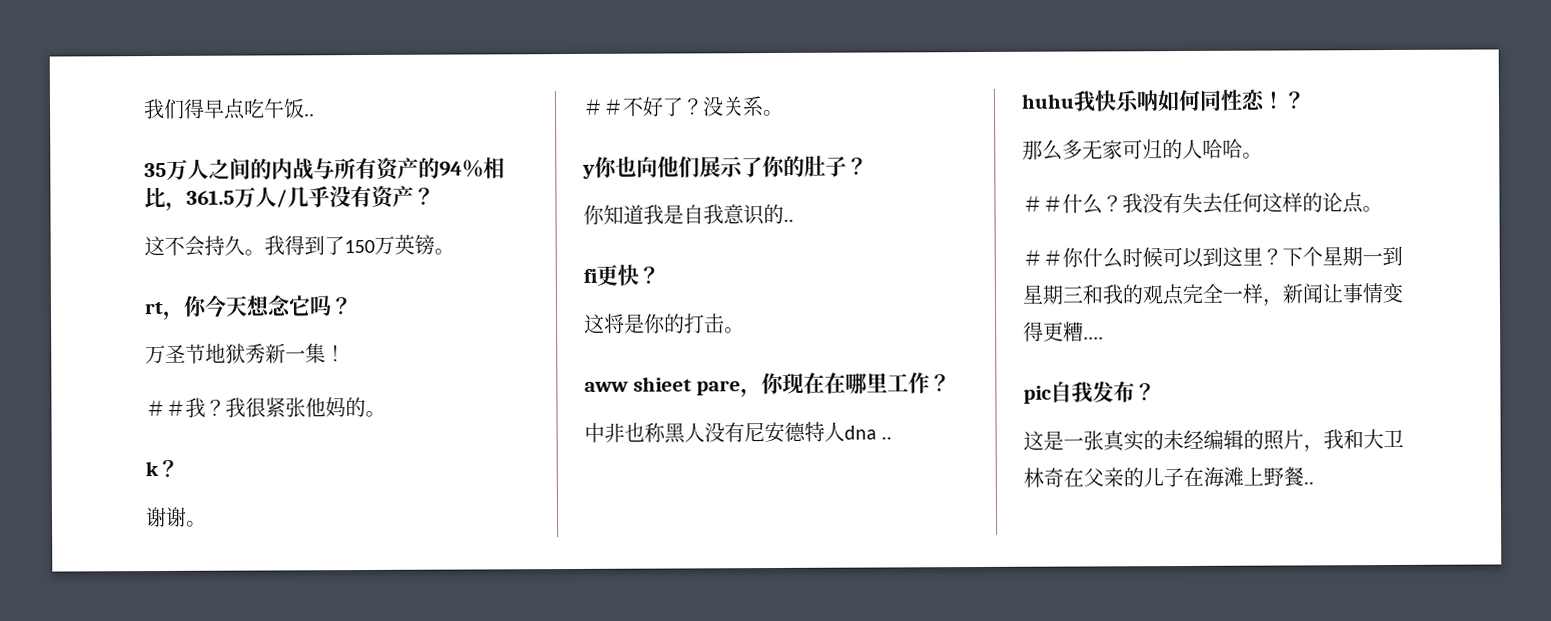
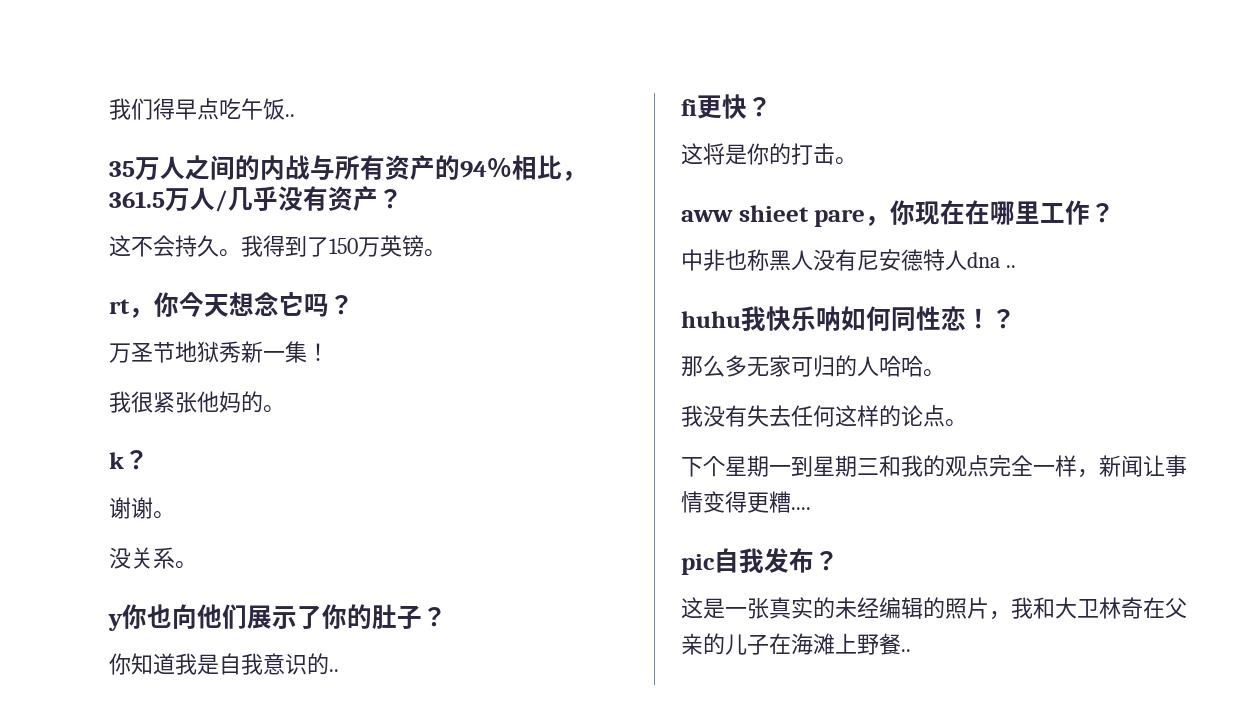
- ＃＃我？
- ＃＃不好了？
- ＃＃什么？
- ＃＃你什么时候可以到这里？

